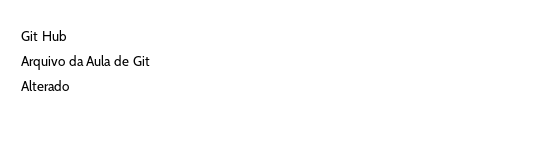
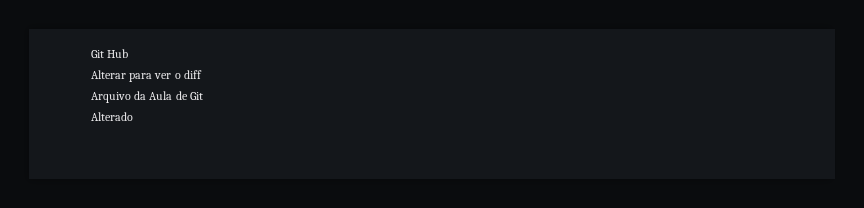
+ Alterar para ver o diff

